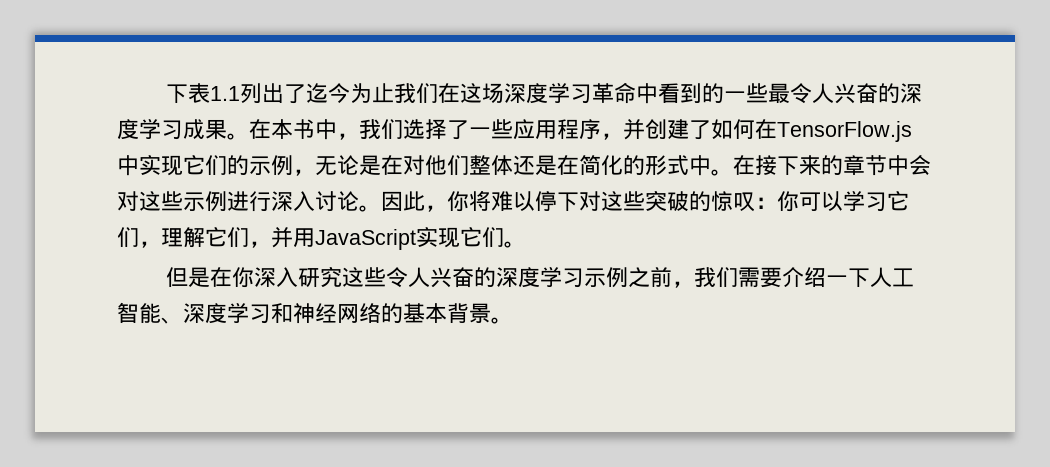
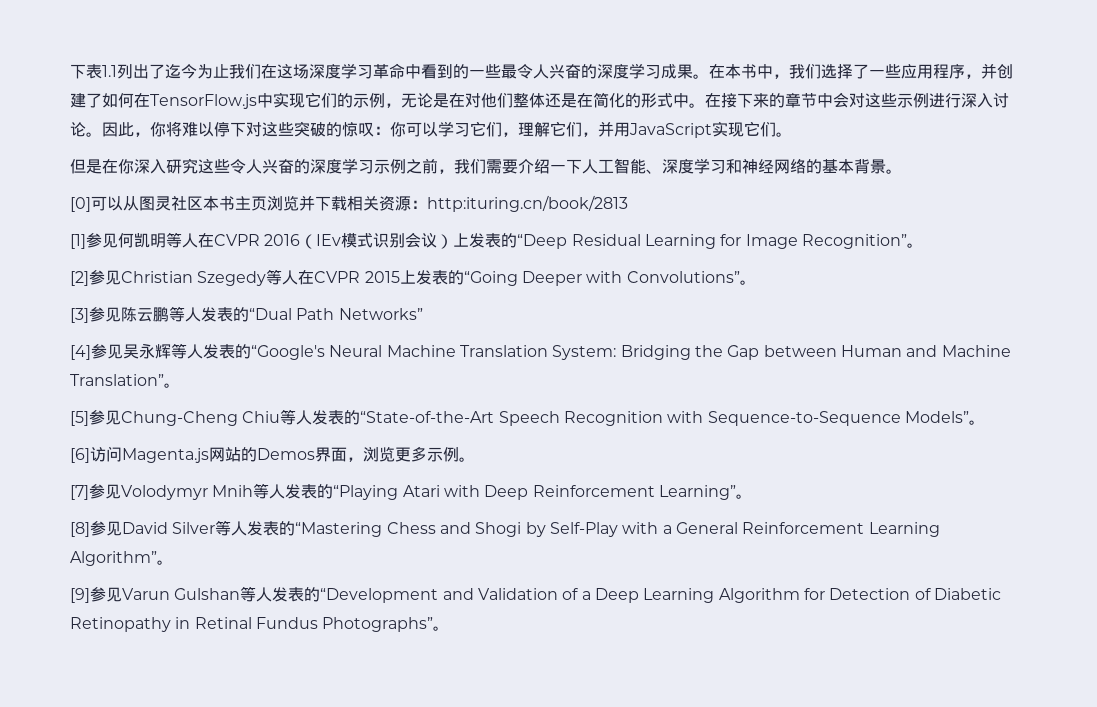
+ [0]可以从图灵社区本书主页浏览并下载相关资源：http:ituring.cn/book/2813
+ [1]参见何凯明等人在CVPR 2016（IEv模式识别会议）上发表的“Deep Residual Learning for Image Recognition”。
+ [2]参见Christian Szegedy等人在CVPR 2015上发表的“Going Deeper with Convolutions”。
+ [3]参见陈云鹏等人发表的“Dual Path Networks”
+ [4]参见吴永辉等人发表的“Google's Neural Machine Translation System: Bridging the Gap between Human and Machine Translation”。
+ [5]参见Chung-Cheng Chiu等人发表的“State-of-the-Art Speech Recognition with Sequence-to-Sequence Models”。
+ [6]访问Magenta.js网站的Demos界面，浏览更多示例。
+ [7]参见Volodymyr Mnih等人发表的“Playing Atari with Deep Reinforcement Learning”。
+ [8]参见David Silver等人发表的“Mastering Chess and Shogi by Self-Play with a General Reinforcement Learning Algorithm”。
+ [9]参见Varun Gulshan等人发表的“Development and Validation of a Deep Learning Algorithm for Detection of Diabetic Retinopathy in Retinal Fundus Photographs”。

